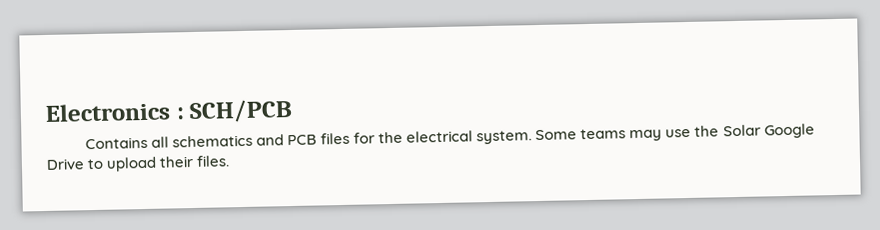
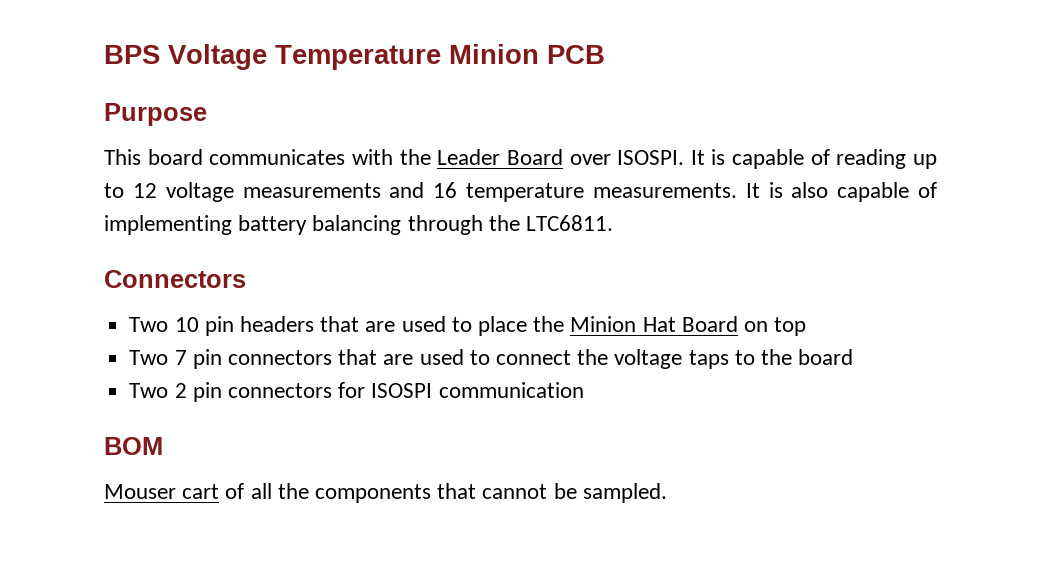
- Electronics : SCH/PCB
- Contains all schematics and PCB files for the electrical system. Some teams may use the Solar Google Drive to upload their files.
+ BPS Voltage Temperature Minion PCB
+ Purpose
+ This board communicates with the Leader Board over ISOSPI. It is capable of reading up to 12 voltage measurements and 16 temperature measurements. It is also capable of implementing battery balancing through the LTC6811.
+ Connectors
+ Two 10 pin headers that are used to place the Minion Hat Board on top
+ Two 7 pin connectors that are used to connect the voltage taps to the board
+ Two 2 pin connectors for ISOSPI communication
+ BOM
+ Mouser cart of all the components that cannot be sampled.

